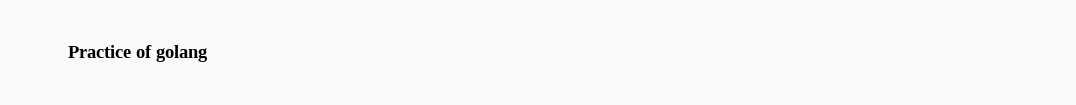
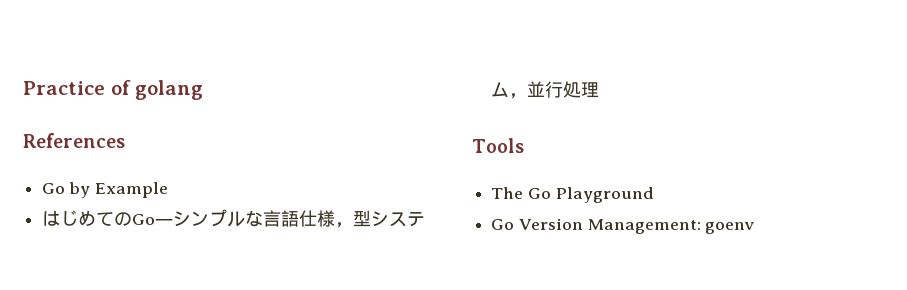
+ References
+ Go by Example
+ はじめてのGo―シンプルな言語仕様，型システム，並行処理
+ Tools
+ The Go Playground
+ Go Version Management: goenv

